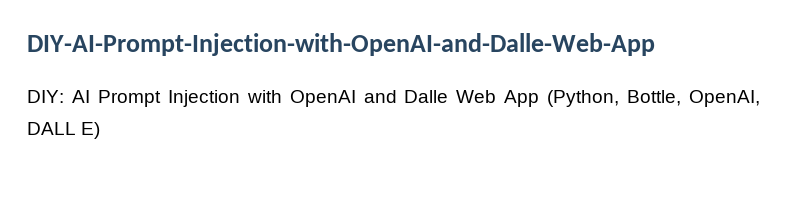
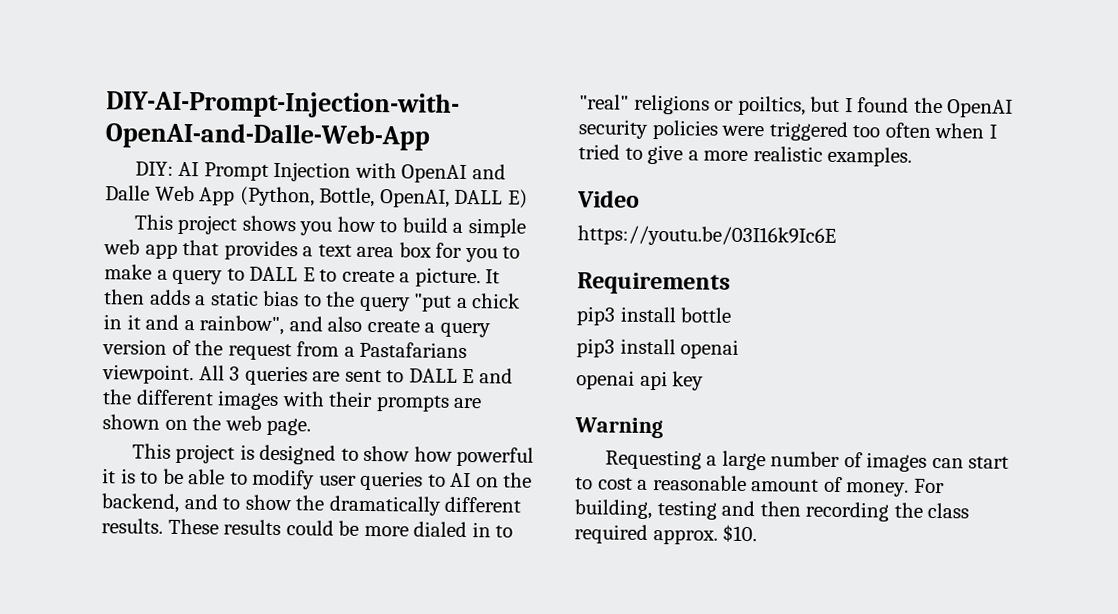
+ This project shows you how to build a simple web app that provides a text area box for you to make a query to DALL E to create a picture. It then adds a static bias to the query "put a chick in it and a rainbow", and also create a query version of the request from a Pastafarians viewpoint. All 3 queries are sent to DALL E and the different images with their prompts are shown on the web page.
+ This project is designed to show how powerful it is to be able to modify user queries to AI on the backend, and to show the dramatically different results. These results could be more dialed in to "real" religions or poiltics, but I found the OpenAI security policies were triggered too often when I tried to give a more realistic examples.
+ Video
+ https://youtu.be/03I16k9Ic6E
+ Requirements
+ pip3 install bottle
+ pip3 install openai
+ openai api key
+ Warning
+ Requesting a large number of images can start to cost a reasonable amount of money. For building, testing and then recording the class required approx. $10.

